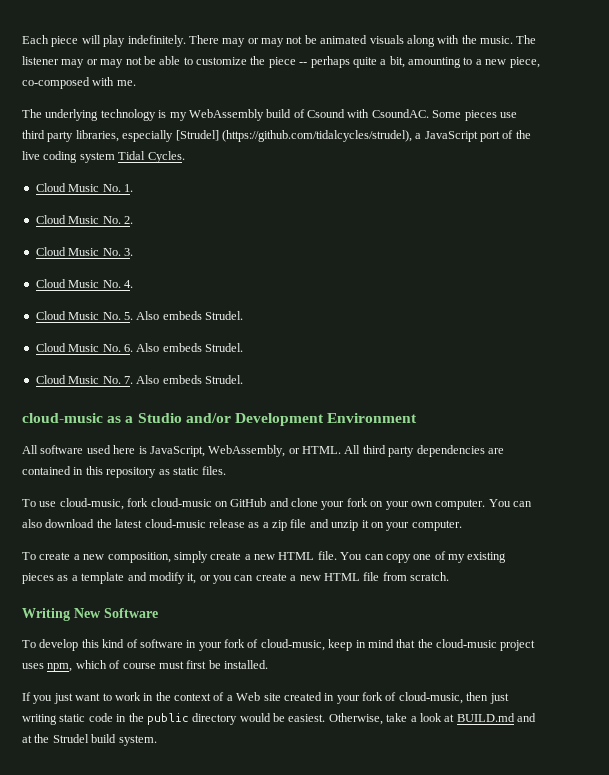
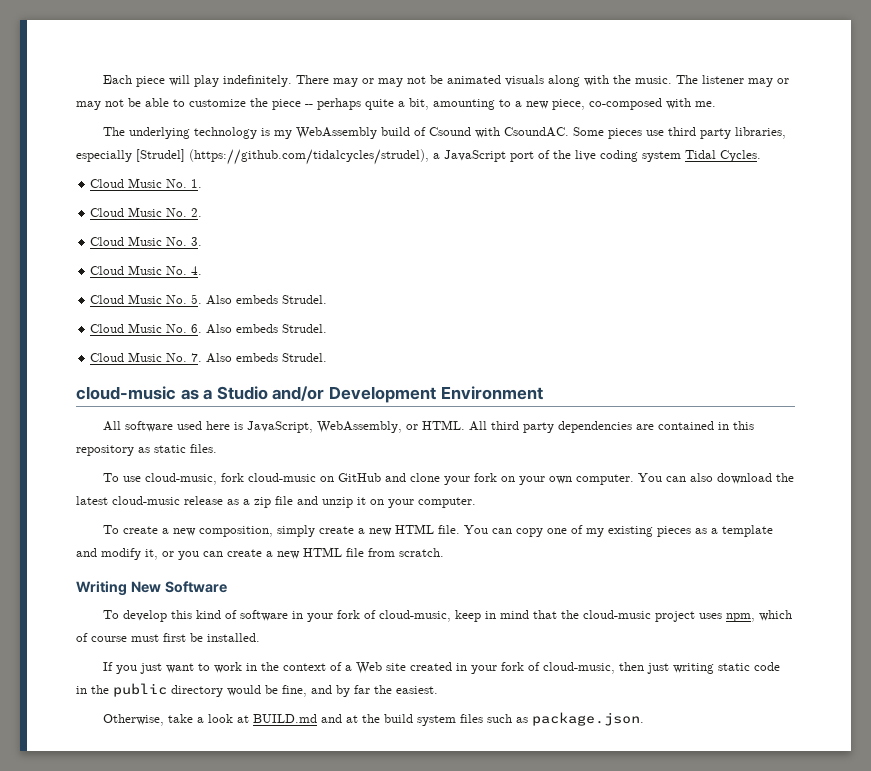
- If you just want to work in the context of a Web site created in your fork of cloud-music, then just writing static code in the public directory would be easiest. Otherwise, take a look at BUILD.md and at the Strudel build system.
+ If you just want to work in the context of a Web site created in your fork of cloud-music, then just writing static code in the public directory would be fine, and by far the easiest.
+ Otherwise, take a look at BUILD.md and at the build system files such as package.json.

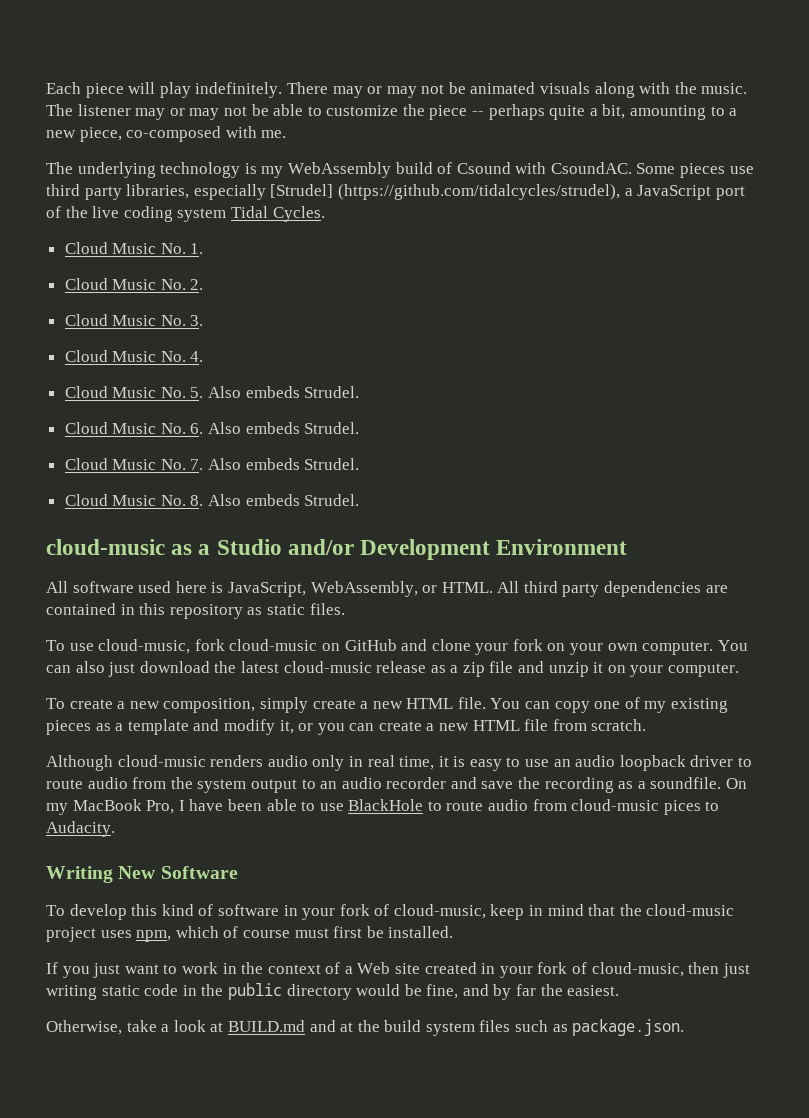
+ Cloud Music No. 8. Also embeds Strudel.
- You can also download the latest cloud-music release as a zip file and unzip it on your computer.
+ You can also just download the latest cloud-music release as a zip file and unzip it on your computer.
+ Although cloud-music renders audio only in real time, it is easy to use an audio loopback driver to route audio from the system output to an audio recorder and save the recording as a soundfile. On my MacBook Pro, I have been able to use BlackHole to route audio from cloud-music pices to Audacity.

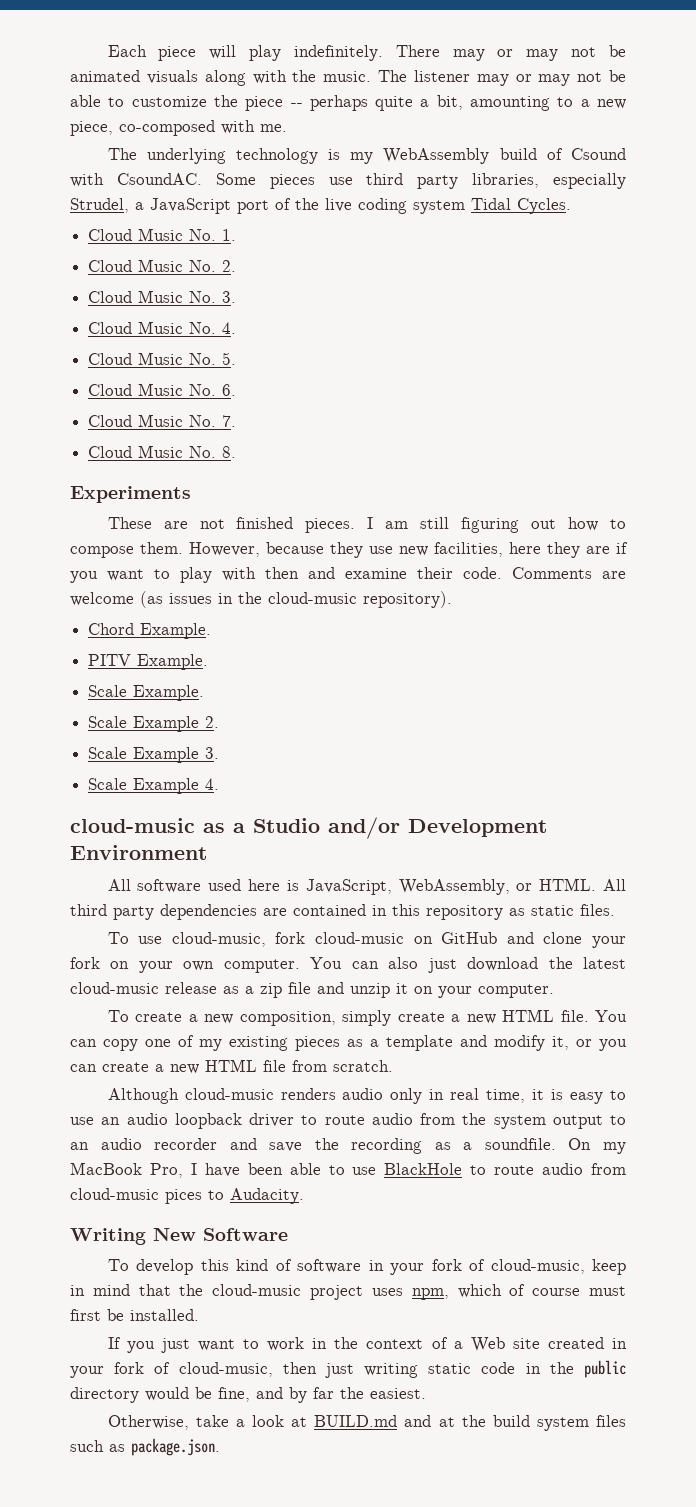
- Some pieces use third party libraries, especially [Strudel] (https://github.com/tidalcycles/strudel), a JavaScript port of the live coding system Tidal Cycles.
+ Some pieces use third party libraries, especially Strudel, a JavaScript port of the live coding system Tidal Cycles.
- Cloud Music No. 5. Also embeds Strudel.
+ Cloud Music No. 5.
- Cloud Music No. 6. Also embeds Strudel.
+ Cloud Music No. 6.
- Cloud Music No. 7. Also embeds Strudel.
+ Cloud Music No. 7.
- Cloud Music No. 8. Also embeds Strudel.
+ Cloud Music No. 8.
+ Experiments
+ These are not finished pieces. I am still figuring out how to compose them. However, because they use new facilities, here they are if you want to play with then and examine their code. Comments are welcome (as issues in the cloud-music repository).
+ Chord Example.
+ PITV Example.
+ Scale Example.
+ Scale Example 2.
+ Scale Example 3.
+ Scale Example 4.

